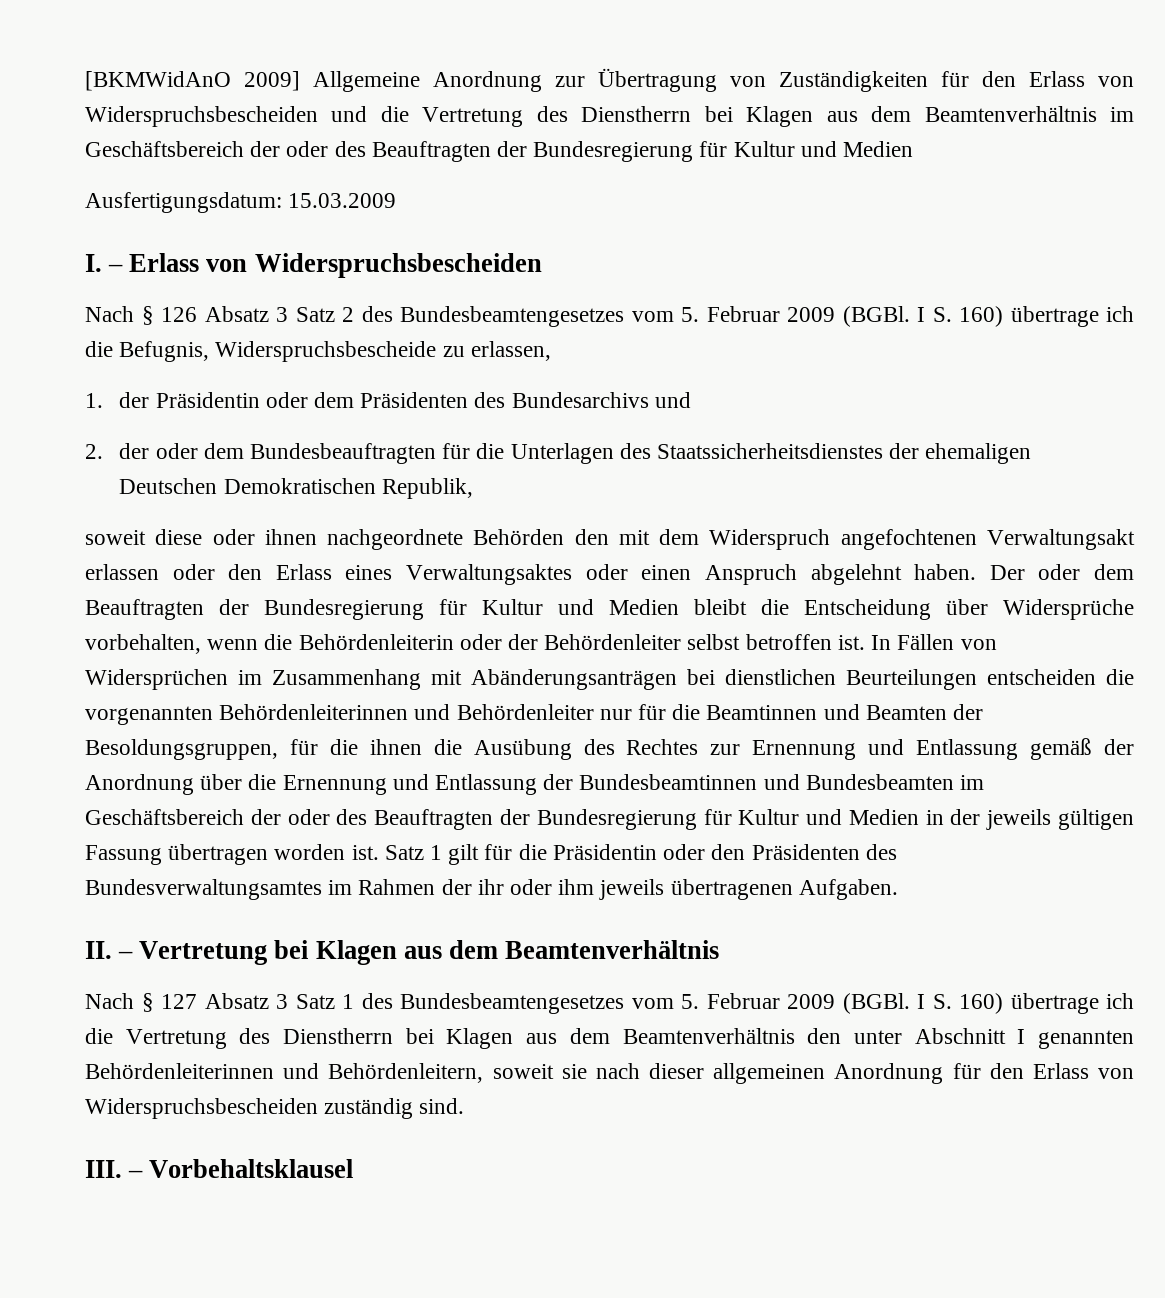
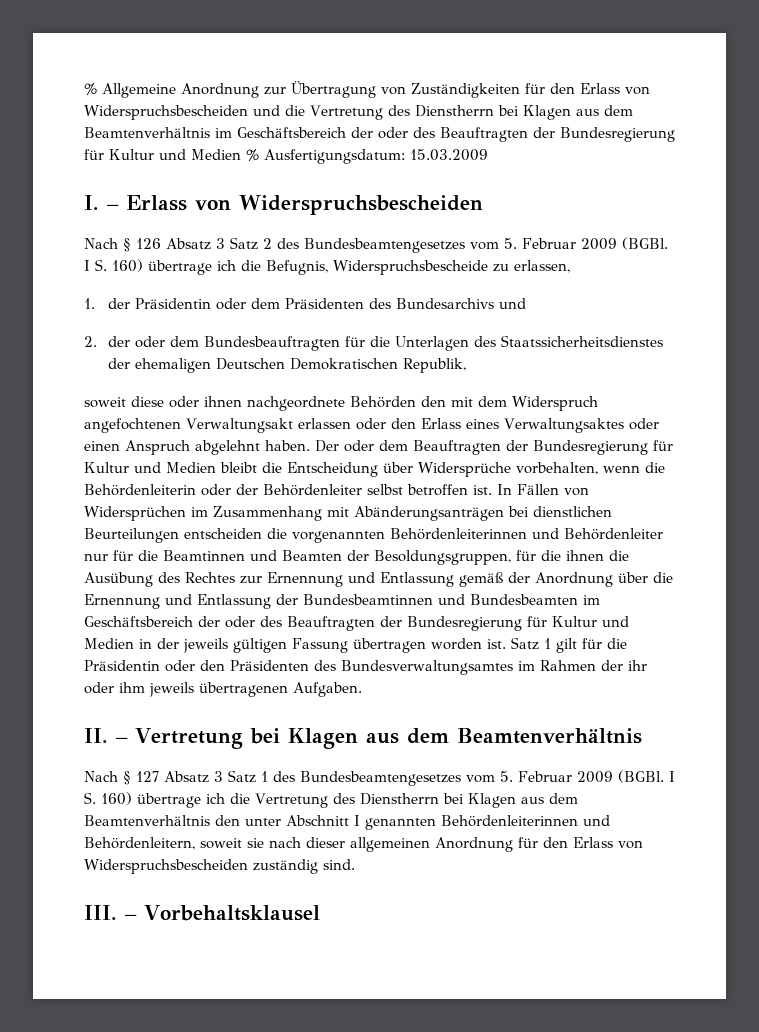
- [BKMWidAnO 2009] Allgemeine Anordnung zur Übertragung von Zuständigkeiten für den Erlass von Widerspruchsbescheiden und die Vertretung des Dienstherrn bei Klagen aus dem Beamtenverhältnis im Geschäftsbereich der oder des Beauftragten der Bundesregierung für Kultur und Medien
- Ausfertigungsdatum: 15.03.2009
+ % Allgemeine Anordnung zur Übertragung von Zuständigkeiten für den Erlass von Widerspruchsbescheiden und die Vertretung des Dienstherrn bei Klagen aus dem Beamtenverhältnis im Geschäftsbereich der oder des Beauftragten der Bundesregierung für Kultur und Medien % Ausfertigungsdatum: 15.03.2009

